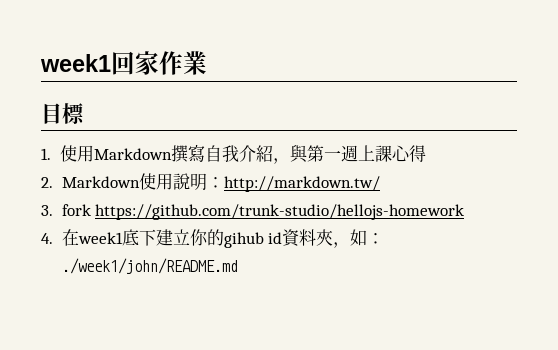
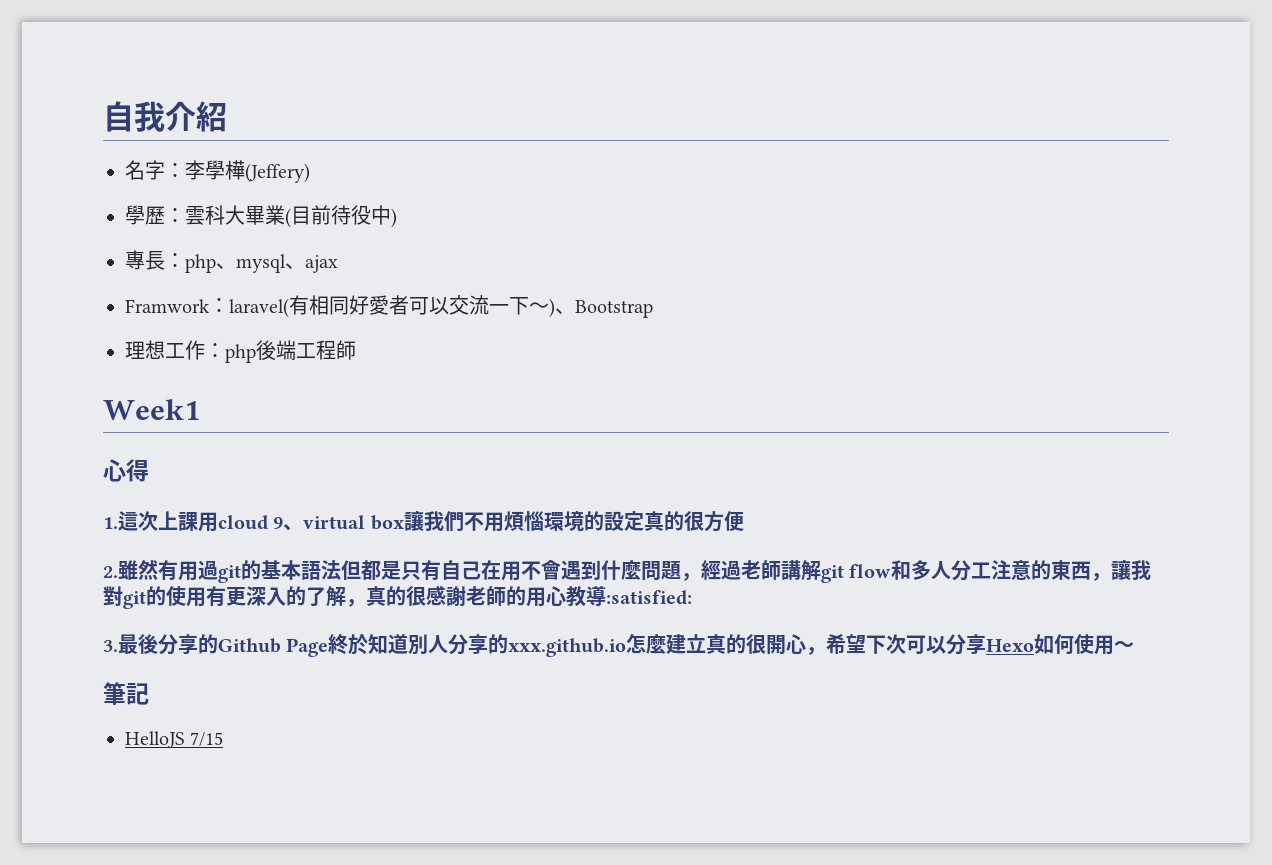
- week1回家作業
- 目標
- 1.使用Markdown撰寫自我介紹，與第一週上課心得
- 2. Markdown使用說明：http://markdown.tw/
- 3. fork https://github.com/trunk-studio/hellojs-homework
- 4.在week1底下建立你的gihub id資料夾，如：./week1/john/README.md
+ 自我介紹
+ 名字：李學樺(Jeffery)
+ 學歷：雲科大畢業(目前待役中)
+ 專長：php、mysql、ajax
+ Framwork：laravel(有相同好愛者可以交流一下～)、Bootstrap
+ 理想工作：php後端工程師
+ Week1
+ 心得
+ 1.這次上課用cloud 9、virtual box讓我們不用煩惱環境的設定真的很方便
+ 2.雖然有用過git的基本語法但都是只有自己在用不會遇到什麼問題，經過老師講解git flow和多人分工注意的東西，讓我對git的使用有更深入的了解，真的很感謝老師的用心教導:satisfied:
+ 3.最後分享的Github Page終於知道別人分享的xxx.github.io怎麼建立真的很開心，希望下次可以分享Hexo如何使用～
+ 筆記
+ HelloJS 7/15

